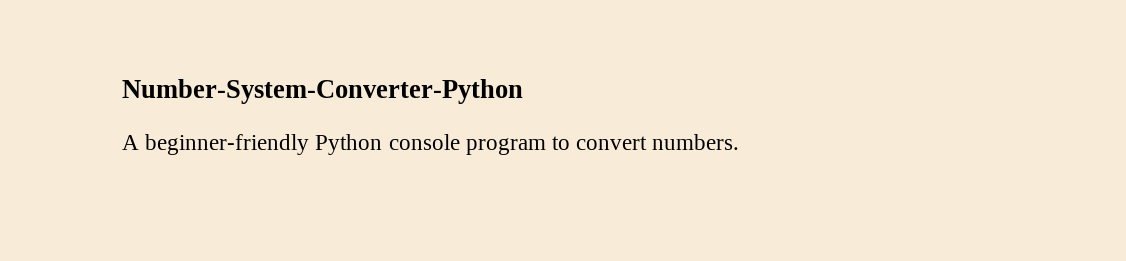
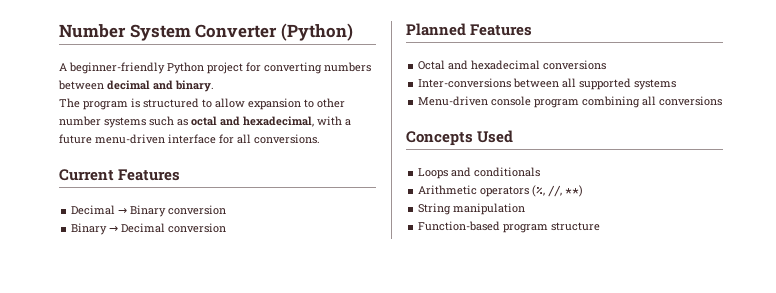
- Number-System-Converter-Python
+ Number System Converter (Python)
- A beginner-friendly Python console program to convert numbers.
+ A beginner-friendly Python project for converting numbers between decimal and binary.
+ The program is structured to allow expansion to other number systems such as octal and hexadecimal, with a future menu-driven interface for all conversions.
+ Current Features
+ Decimal → Binary conversion
+ Binary → Decimal conversion
+ Planned Features
+ Octal and hexadecimal conversions
+ Inter-conversions between all supported systems
+ Menu-driven console program combining all conversions
+ Concepts Used
+ Loops and conditionals
+ Arithmetic operators (%, //, **)
+ String manipulation
+ Function-based program structure

